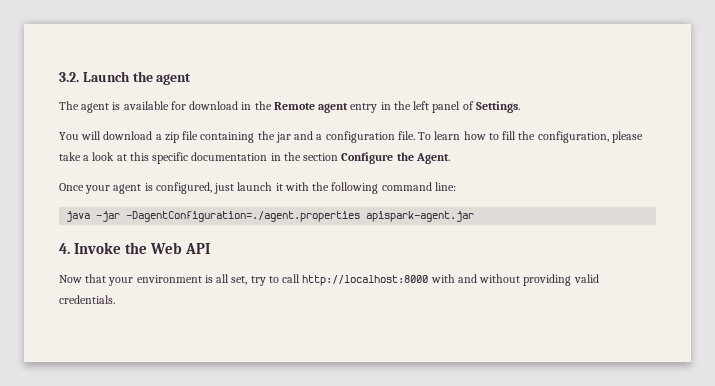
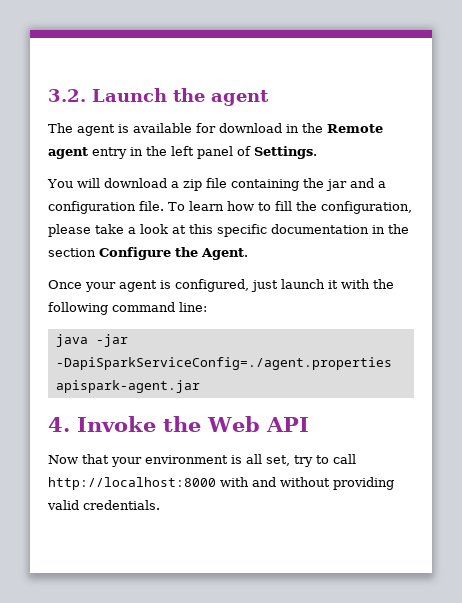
- java -jar -DagentConfiguration=./agent.properties apispark-agent.jar
+ java -jar -DapiSparkServiceConfig=./agent.properties apispark-agent.jar

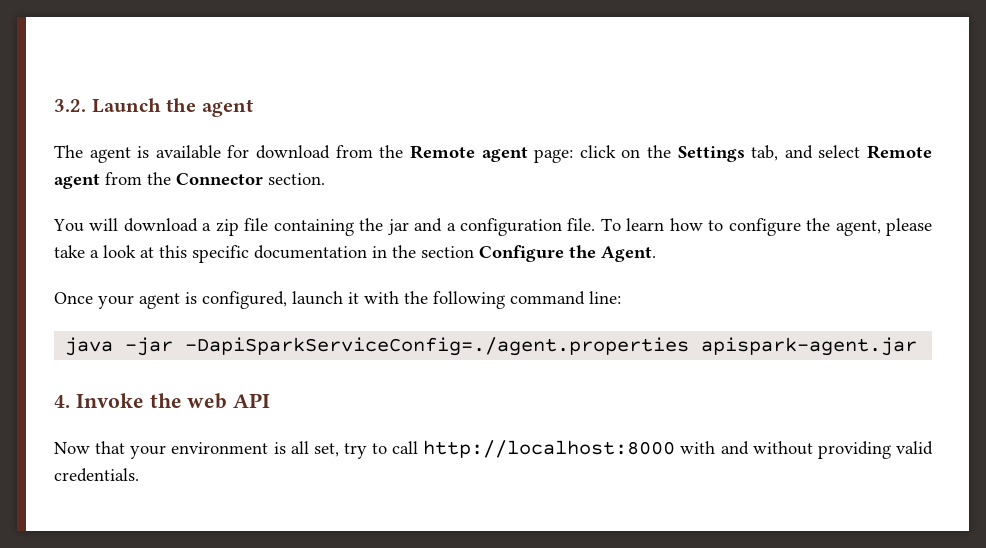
- The agent is available for download in the Remote agent entry in the left panel of Settings.
+ The agent is available for download from the Remote agent page: click on the Settings tab, and select Remote agent from the Connector section.
- To learn how to fill the configuration, please take a look at this specific documentation in the section Configure the Agent.
+ To learn how to configure the agent, please take a look at this specific documentation in the section Configure the Agent.
- Once your agent is configured, just launch it with the following command line:
+ Once your agent is configured, launch it with the following command line:
- 4. Invoke the Web API
+ 4. Invoke the web API

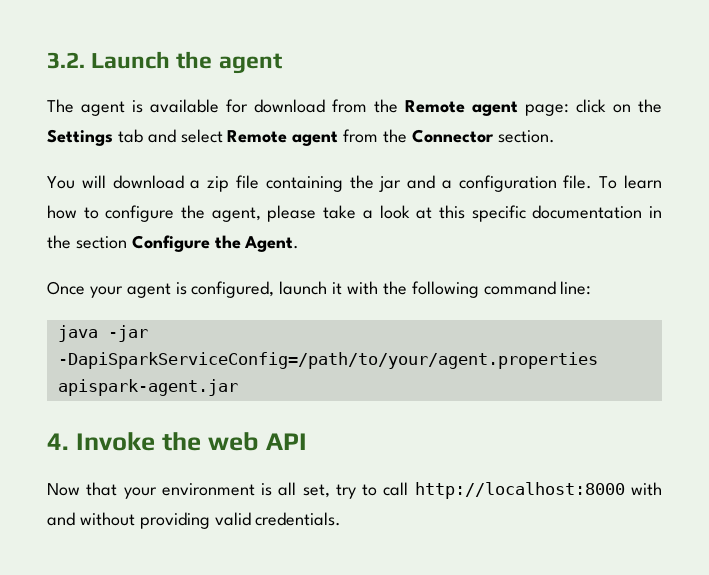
- The agent is available for download from the Remote agent page: click on the Settings tab, and select Remote agent from the Connector section.
+ The agent is available for download from the Remote agent page: click on the Settings tab and select Remote agent from the Connector section.
- java -jar -DapiSparkServiceConfig=./agent.properties apispark-agent.jar
+ java -jar -DapiSparkServiceConfig=/path/to/your/agent.properties apispark-agent.jar

